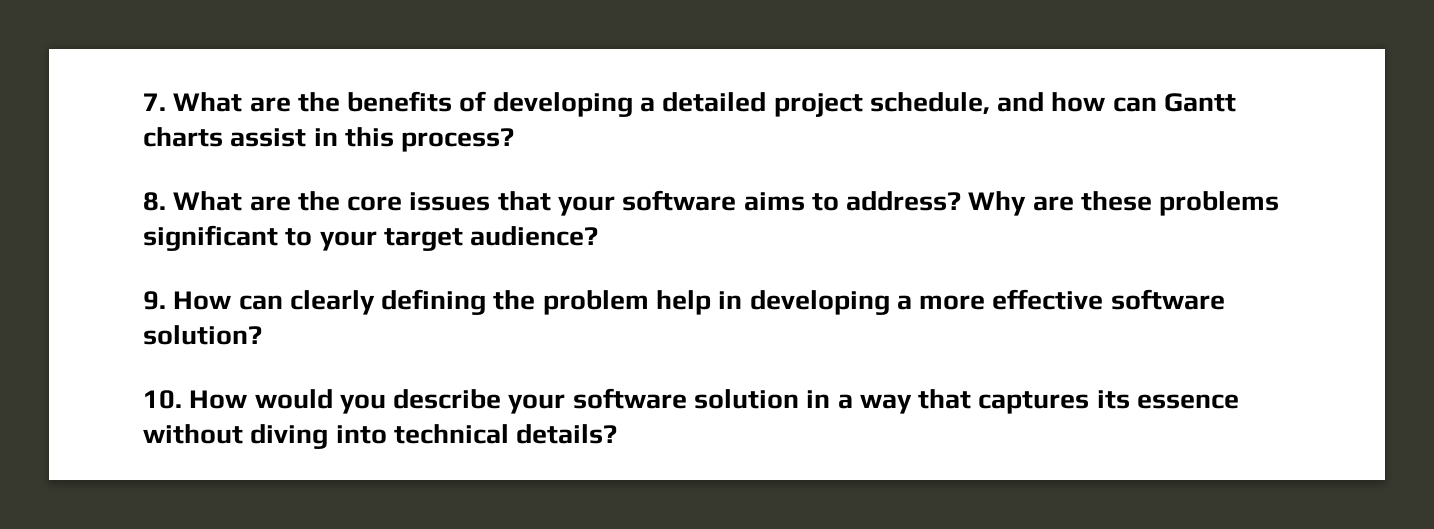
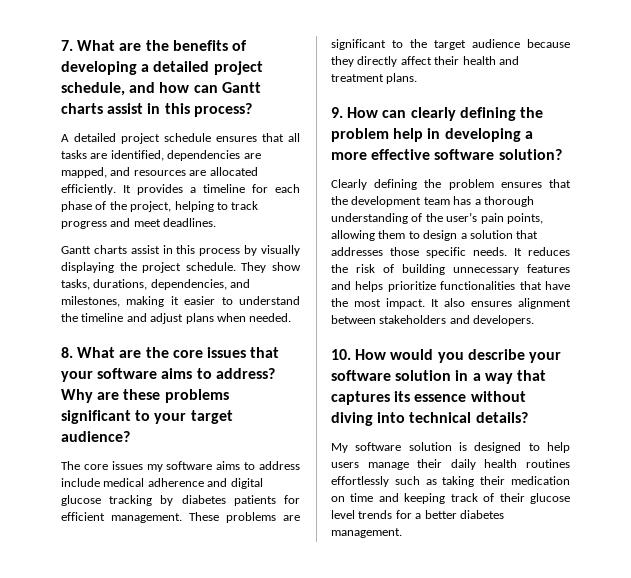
+ A detailed project schedule ensures that all tasks are identified, dependencies are mapped, and resources are allocated efficiently. It provides a timeline for each phase of the project, helping to track progress and meet deadlines.
+ Gantt charts assist in this process by visually displaying the project schedule. They show tasks, durations, dependencies, and milestones, making it easier to understand the timeline and adjust plans when needed.
+ The core issues my software aims to address include medical adherence and digital glucose tracking by diabetes patients for efficient management. These problems are significant to the target audience because they directly affect their health and treatment plans.
+ Clearly defining the problem ensures that the development team has a thorough understanding of the user’s pain points, allowing them to design a solution that addresses those specific needs. It reduces the risk of building unnecessary features and helps prioritize functionalities that have the most impact. It also ensures alignment between stakeholders and developers.
+ My software solution is designed to help users manage their daily health routines effortlessly such as taking their medication on time and keeping track of their glucose level trends for a better diabetes management.

